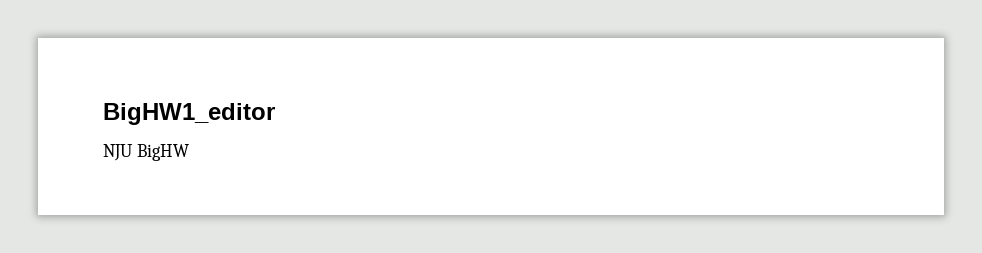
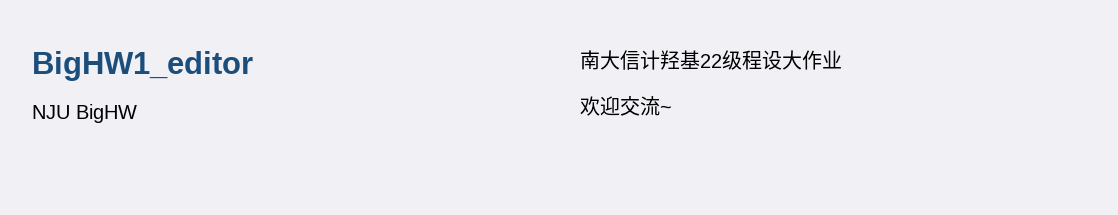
+ 南大信计羟基22级程设大作业
+ 欢迎交流~

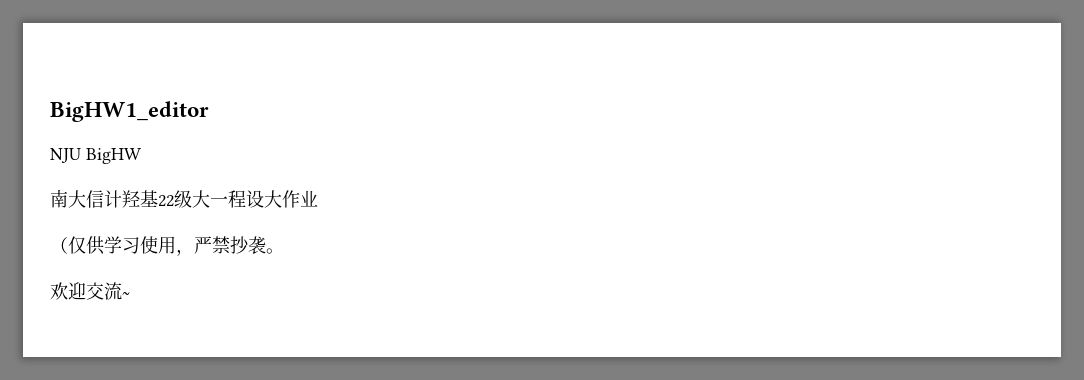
- 南大信计羟基22级程设大作业
+ 南大信计羟基22级大一程设大作业
+ （仅供学习使用，严禁抄袭。

